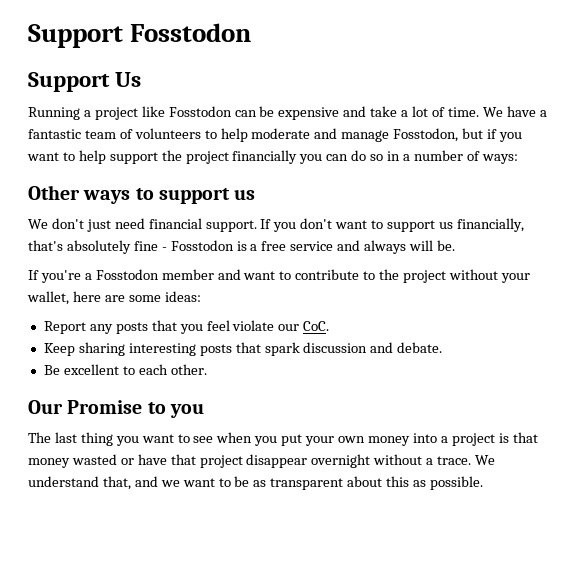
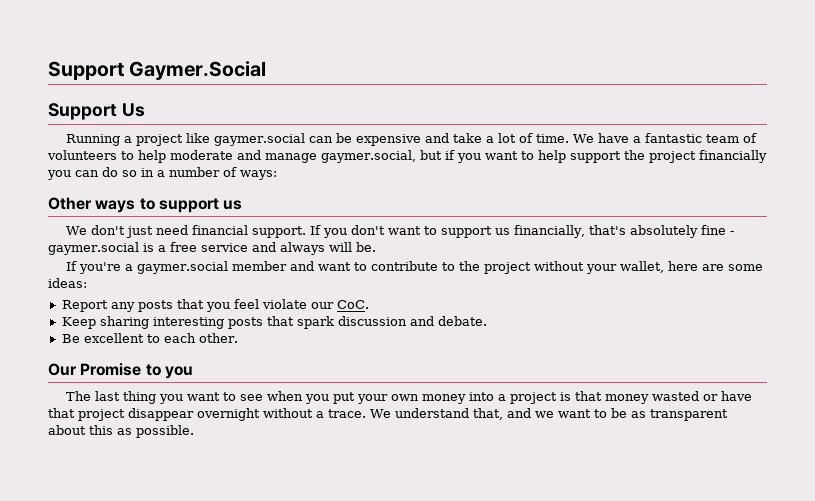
- Support Fosstodon
+ Support Gaymer.Social
- Running a project like Fosstodon can be expensive and take a lot of time.
+ Running a project like gaymer.social can be expensive and take a lot of time.
- We have a fantastic team of volunteers to help moderate and manage Fosstodon, but if you want to help support the project financially you can do so in a number of ways:
+ We have a fantastic team of volunteers to help moderate and manage gaymer.social, but if you want to help support the project financially you can do so in a number of ways:
- If you don't want to support us financially, that's absolutely fine - Fosstodon is a free service and always will be.
+ If you don't want to support us financially, that's absolutely fine - gaymer.social is a free service and always will be.
- If you're a Fosstodon member and want to contribute to the project without your wallet, here are some ideas:
+ If you're a gaymer.social member and want to contribute to the project without your wallet, here are some ideas:

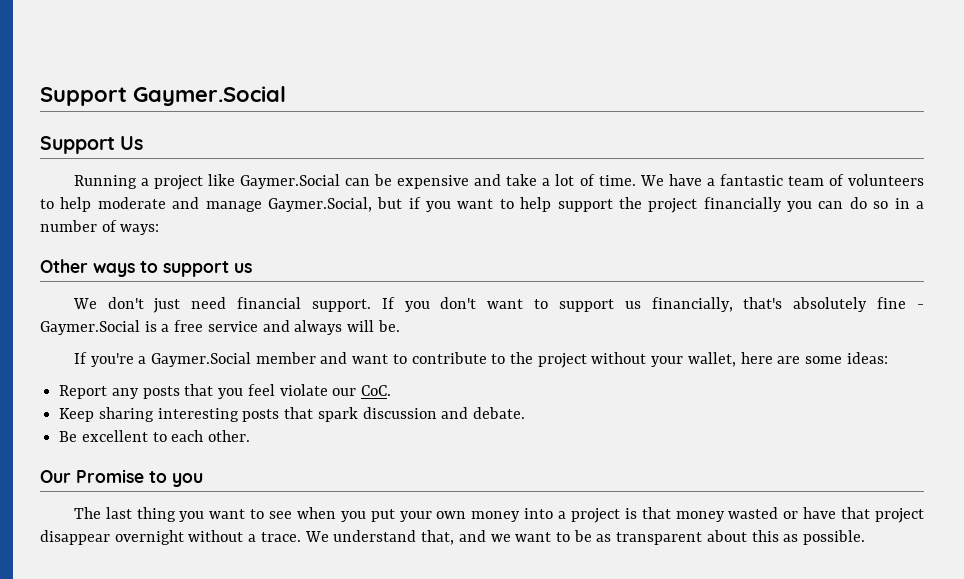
- Running a project like gaymer.social can be expensive and take a lot of time.
+ Running a project like Gaymer.Social can be expensive and take a lot of time.
- We have a fantastic team of volunteers to help moderate and manage gaymer.social, but if you want to help support the project financially you can do so in a number of ways:
+ We have a fantastic team of volunteers to help moderate and manage Gaymer.Social, but if you want to help support the project financially you can do so in a number of ways:
- If you don't want to support us financially, that's absolutely fine - gaymer.social is a free service and always will be.
+ If you don't want to support us financially, that's absolutely fine - Gaymer.Social is a free service and always will be.
- If you're a gaymer.social member and want to contribute to the project without your wallet, here are some ideas:
+ If you're a Gaymer.Social member and want to contribute to the project without your wallet, here are some ideas:

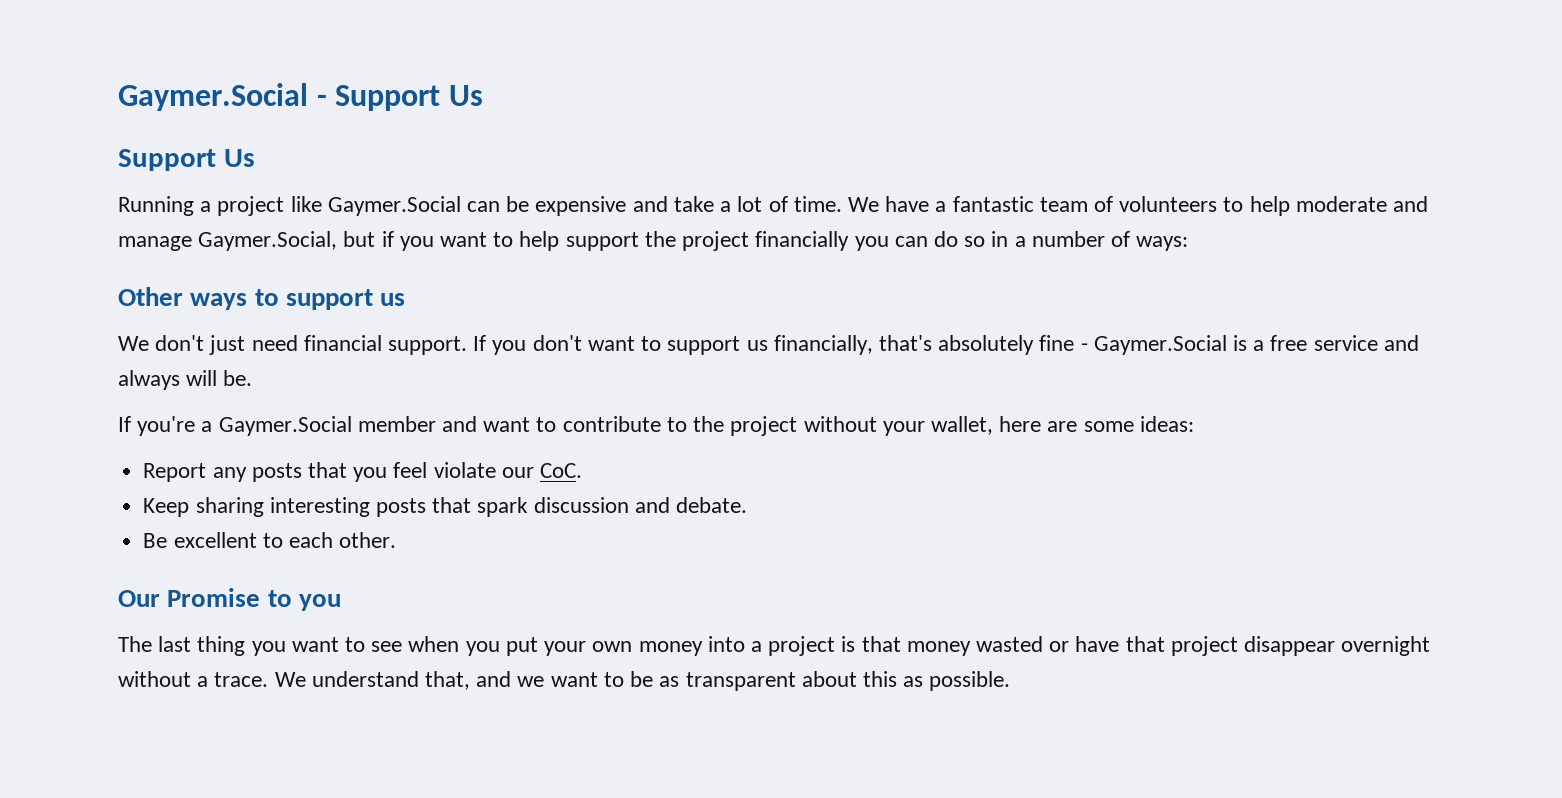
- Support Gaymer.Social
+ Gaymer.Social - Support Us

